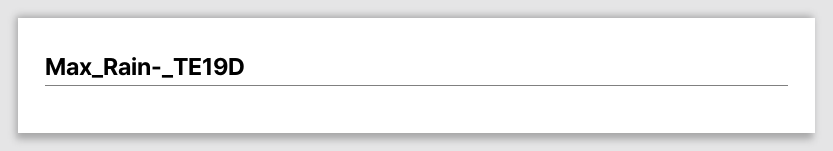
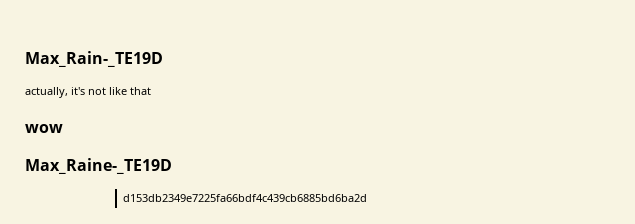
+ actually, it's not like that
+ wow
+ Max_Raine-_TE19D
+ d153db2349e7225fa66bdf4c439cb6885bd6ba2d

